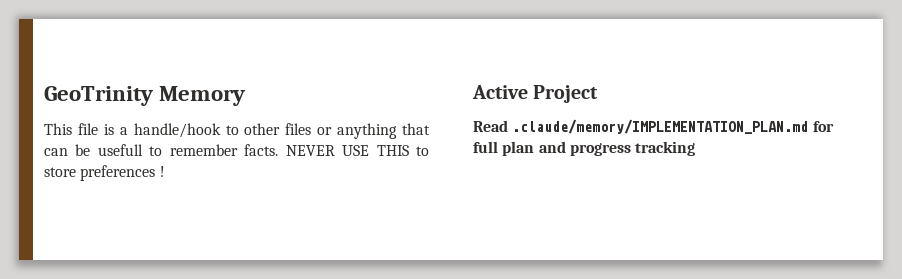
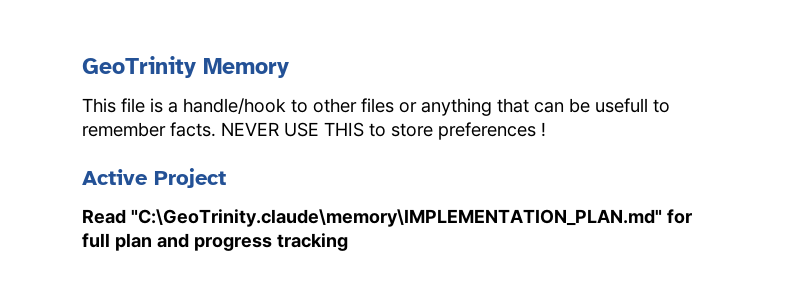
- Read .claude/memory/IMPLEMENTATION_PLAN.md for full plan and progress tracking
+ Read "C:\GeoTrinity.claude\memory\IMPLEMENTATION_PLAN.md" for full plan and progress tracking

